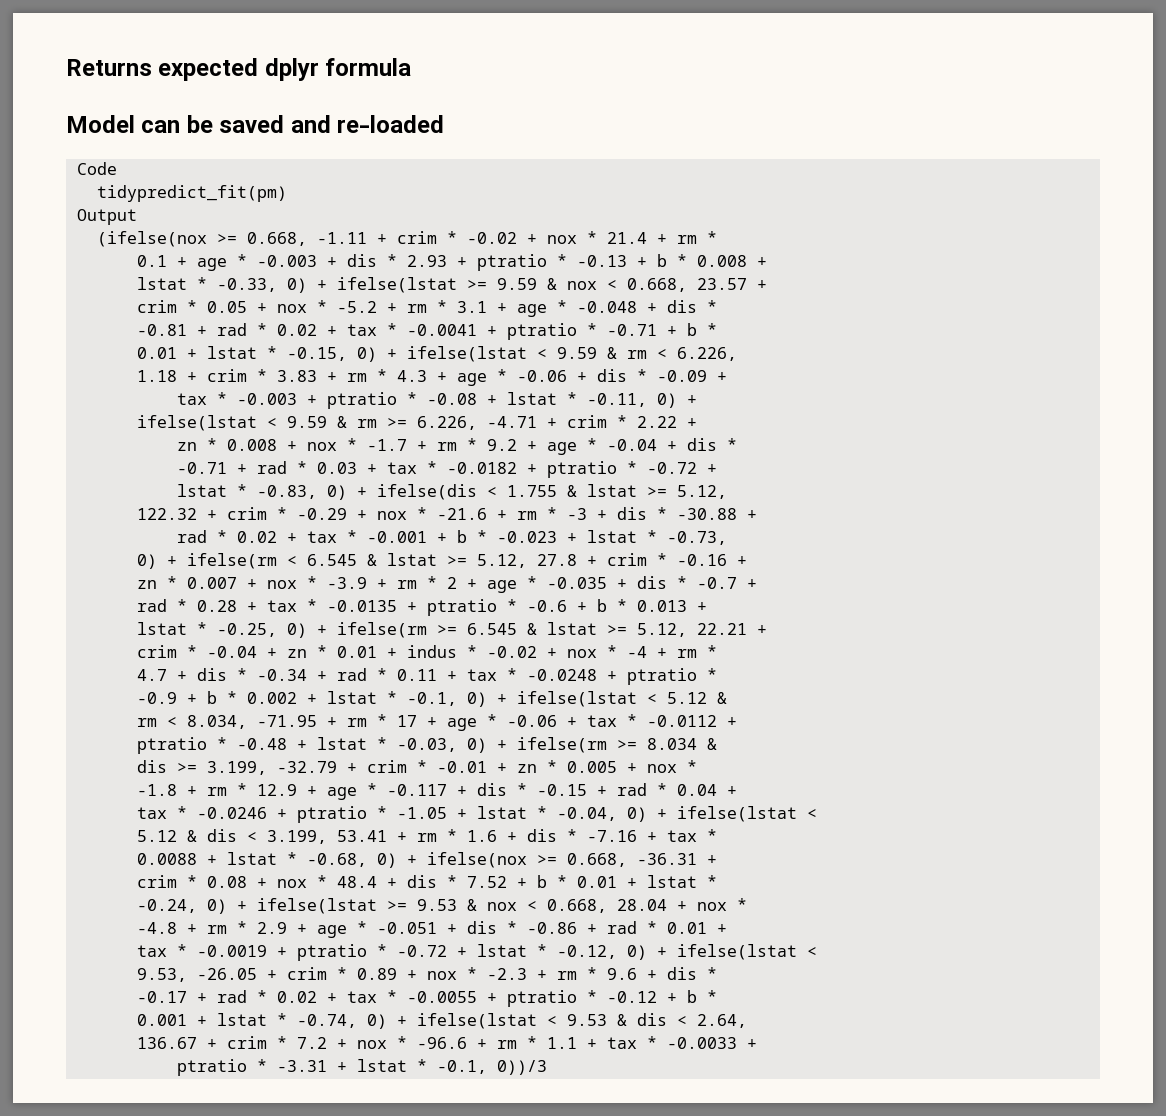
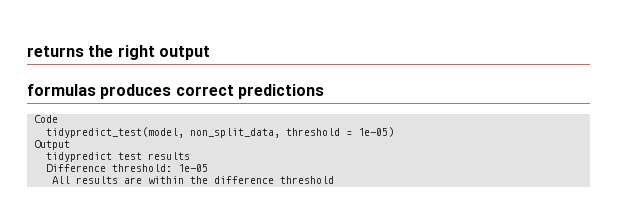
- Returns expected dplyr formula
- Model can be saved and re-loaded
+ returns the right output
+ formulas produces correct predictions
  Code
- tidypredict_fit(pm)
+ tidypredict_test(model, non_split_data, threshold = 1e-05)
  Output
- (ifelse(nox >= 0.668, -1.11 + crim * -0.02 + nox * 21.4 + rm *
- 0.1 + age * -0.003 + dis * 2.93 + ptratio * -0.13 + b * 0.008 +
- lstat * -0.33, 0) + ifelse(lstat >= 9.59 & nox < 0.668, 23.57 +
- crim * 0.05 + nox * -5.2 + rm * 3.1 + age * -0.048 + dis *
- -0.81 + rad * 0.02 + tax * -0.0041 + ptratio * -0.71 + b *
- 0.01 + lstat * -0.15, 0) + ifelse(lstat < 9.59 & rm < 6.226,
- 1.18 + crim * 3.83 + rm * 4.3 + age * -0.06 + dis * -0.09 +
- tax * -0.003 + ptratio * -0.08 + lstat * -0.11, 0) +
- ifelse(lstat < 9.59 & rm >= 6.226, -4.71 + crim * 2.22 +
- zn * 0.008 + nox * -1.7 + rm * 9.2 + age * -0.04 + dis *
- -0.71 + rad * 0.03 + tax * -0.0182 + ptratio * -0.72 +
- lstat * -0.83, 0) + ifelse(dis < 1.755 & lstat >= 5.12,
- 122.32 + crim * -0.29 + nox * -21.6 + rm * -3 + dis * -30.88 +
- rad * 0.02 + tax * -0.001 + b * -0.023 + lstat * -0.73,
- 0) + ifelse(rm < 6.545 & lstat >= 5.12, 27.8 + crim * -0.16 +
- zn * 0.007 + nox * -3.9 + rm * 2 + age * -0.035 + dis * -0.7 +
- rad * 0.28 + tax * -0.0135 + ptratio * -0.6 + b * 0.013 +
- lstat * -0.25, 0) + ifelse(rm >= 6.545 & lstat >= 5.12, 22.21 +
- crim * -0.04 + zn * 0.01 + indus * -0.02 + nox * -4 + rm *
- 4.7 + dis * -0.34 + rad * 0.11 + tax * -0.0248 + ptratio *
- -0.9 + b * 0.002 + lstat * -0.1, 0) + ifelse(lstat < 5.12 &
- rm < 8.034, -71.95 + rm * 17 + age * -0.06 + tax * -0.0112 +
- ptratio * -0.48 + lstat * -0.03, 0) + ifelse(rm >= 8.034 &
- dis >= 3.199, -32.79 + crim * -0.01 + zn * 0.005 + nox *
- -1.8 + rm * 12.9 + age * -0.117 + dis * -0.15 + rad * 0.04 +
- tax * -0.0246 + ptratio * -1.05 + lstat * -0.04, 0) + ifelse(lstat <
- 5.12 & dis < 3.199, 53.41 + rm * 1.6 + dis * -7.16 + tax *
- 0.0088 + lstat * -0.68, 0) + ifelse(nox >= 0.668, -36.31 +
- crim * 0.08 + nox * 48.4 + dis * 7.52 + b * 0.01 + lstat *
- -0.24, 0) + ifelse(lstat >= 9.53 & nox < 0.668, 28.04 + nox *
- -4.8 + rm * 2.9 + age * -0.051 + dis * -0.86 + rad * 0.01 +
- tax * -0.0019 + ptratio * -0.72 + lstat * -0.12, 0) + ifelse(lstat <
- 9.53, -26.05 + crim * 0.89 + nox * -2.3 + rm * 9.6 + dis *
- -0.17 + rad * 0.02 + tax * -0.0055 + ptratio * -0.12 + b *
- 0.001 + lstat * -0.74, 0) + ifelse(lstat < 9.53 & dis < 2.64,
- 136.67 + crim * 7.2 + nox * -96.6 + rm * 1.1 + tax * -0.0033 +
- ptratio * -3.31 + lstat * -0.1, 0))/3
+ tidypredict test results
+ Difference threshold: 1e-05
+ All results are within the difference threshold

